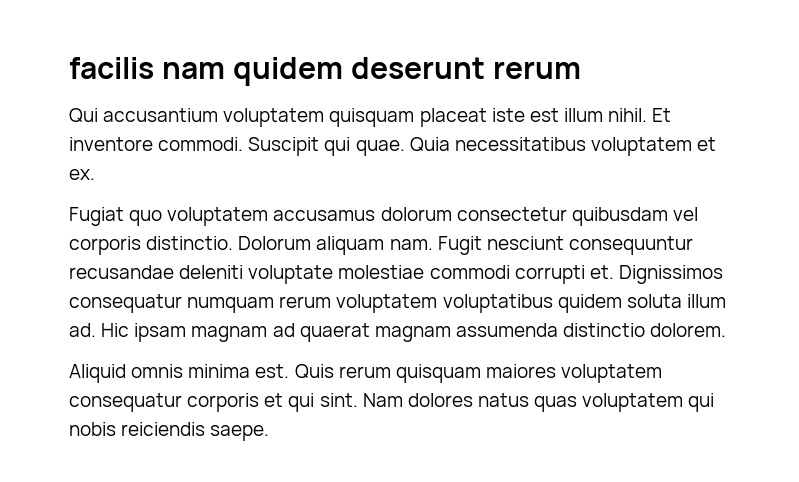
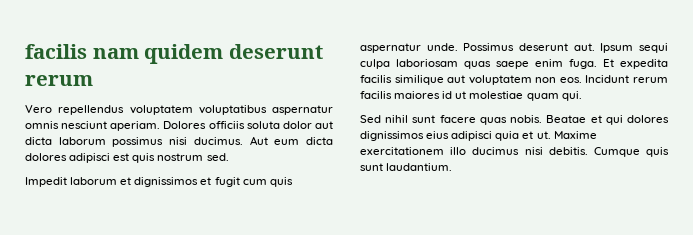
- Qui accusantium voluptatem quisquam placeat iste est illum nihil. Et inventore commodi. Suscipit qui quae. Quia necessitatibus voluptatem et ex.
- Fugiat quo voluptatem accusamus dolorum consectetur quibusdam vel corporis distinctio. Dolorum aliquam nam. Fugit nesciunt consequuntur recusandae deleniti voluptate molestiae commodi corrupti et. Dignissimos consequatur numquam rerum voluptatem voluptatibus quidem soluta illum ad. Hic ipsam magnam ad quaerat magnam assumenda distinctio dolorem.
- Aliquid omnis minima est. Quis rerum quisquam maiores voluptatem consequatur corporis et qui sint. Nam dolores natus quas voluptatem qui nobis reiciendis saepe.
+ Vero repellendus voluptatem voluptatibus aspernatur omnis nesciunt aperiam. Dolores officiis soluta dolor aut dicta laborum possimus nisi ducimus. Aut eum dicta dolores adipisci est quis nostrum sed.
+ Impedit laborum et dignissimos et fugit cum quis aspernatur unde. Possimus deserunt aut. Ipsum sequi culpa laboriosam quas saepe enim fuga. Et expedita facilis similique aut voluptatem non eos. Incidunt rerum facilis maiores id ut molestiae quam qui.
+ Sed nihil sunt facere quas nobis. Beatae et qui dolores dignissimos eius adipisci quia et ut. Maxime exercitationem illo ducimus nisi debitis. Cumque quis sunt laudantium.

